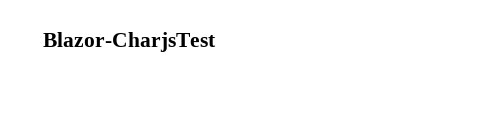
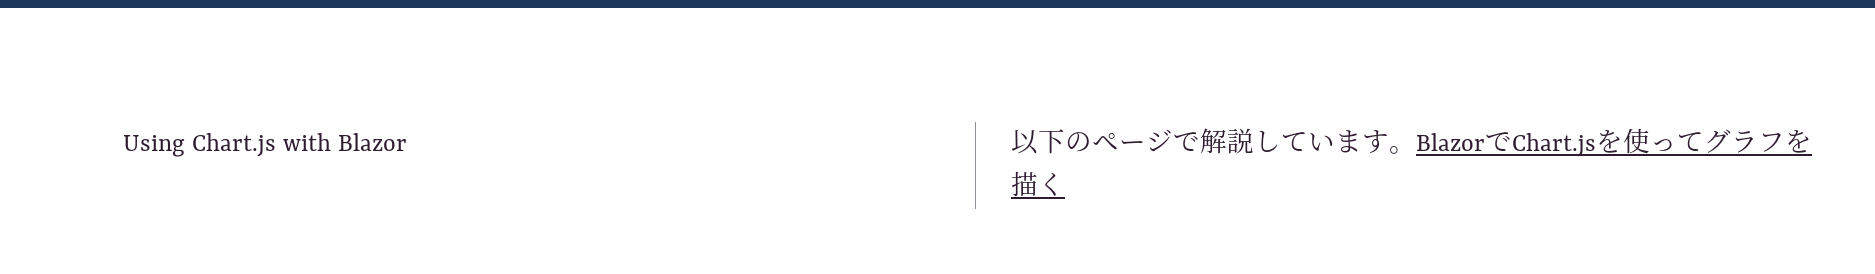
- Blazor-CharjsTest
+ Using Chart.js with Blazor
+ 以下のページで解説しています。BlazorでChart.jsを使ってグラフを描く

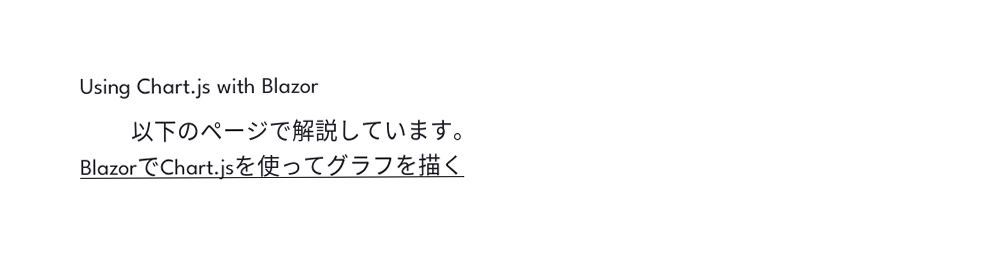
- 以下のページで解説しています。BlazorでChart.jsを使ってグラフを描く
+ 以下のページで解説しています。
+ BlazorでChart.jsを使ってグラフを描く

